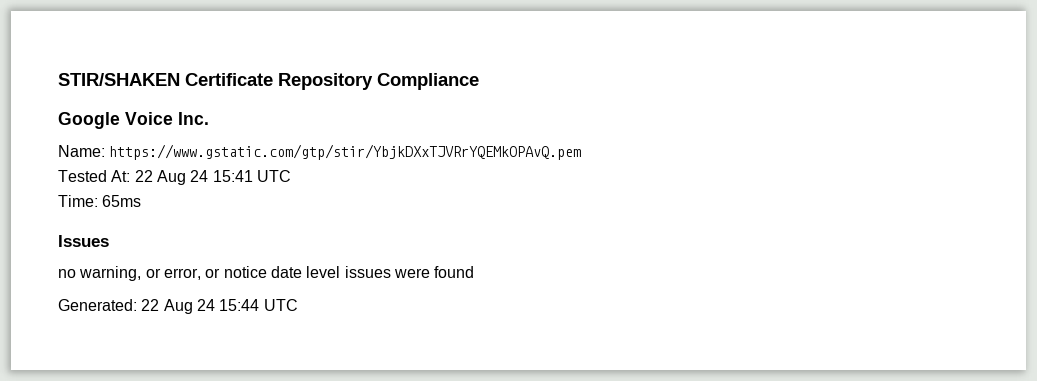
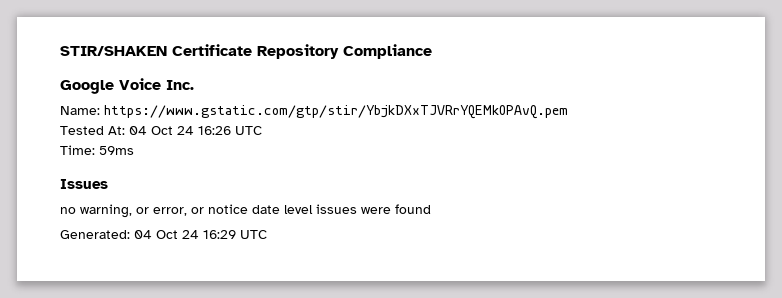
- Tested At: 22 Aug 24 15:41 UTC
+ Tested At: 04 Oct 24 16:26 UTC
- Time: 65ms
+ Time: 59ms
- Generated: 22 Aug 24 15:44 UTC
+ Generated: 04 Oct 24 16:29 UTC

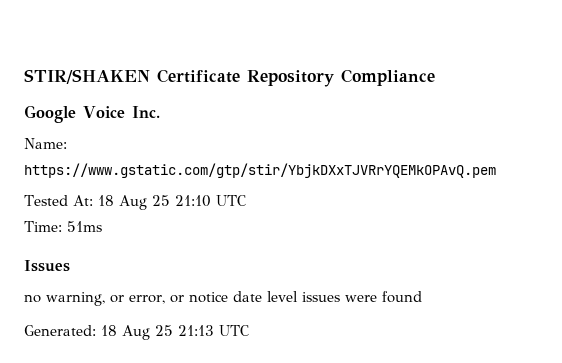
- Tested At: 04 Oct 24 16:26 UTC
+ Tested At: 18 Aug 25 21:10 UTC
- Time: 59ms
+ Time: 51ms
- Generated: 04 Oct 24 16:29 UTC
+ Generated: 18 Aug 25 21:13 UTC

